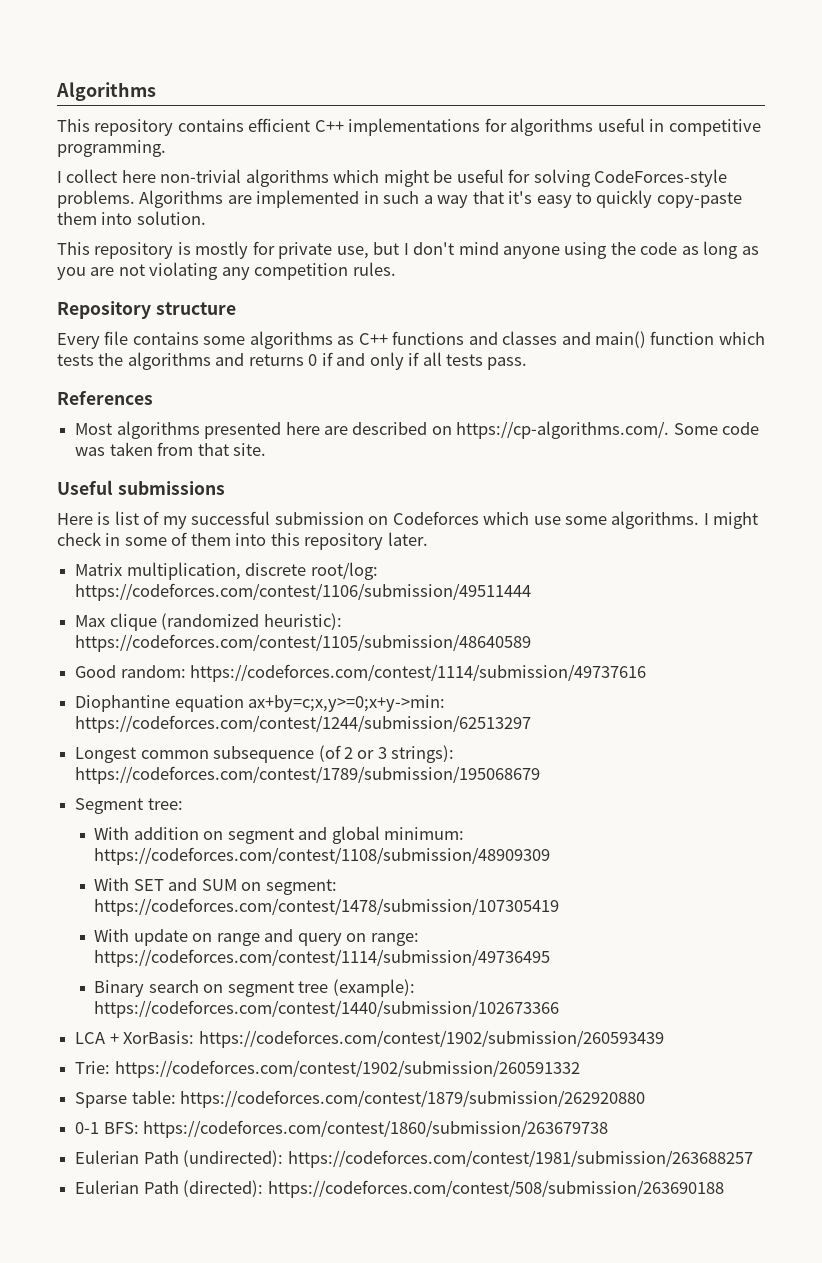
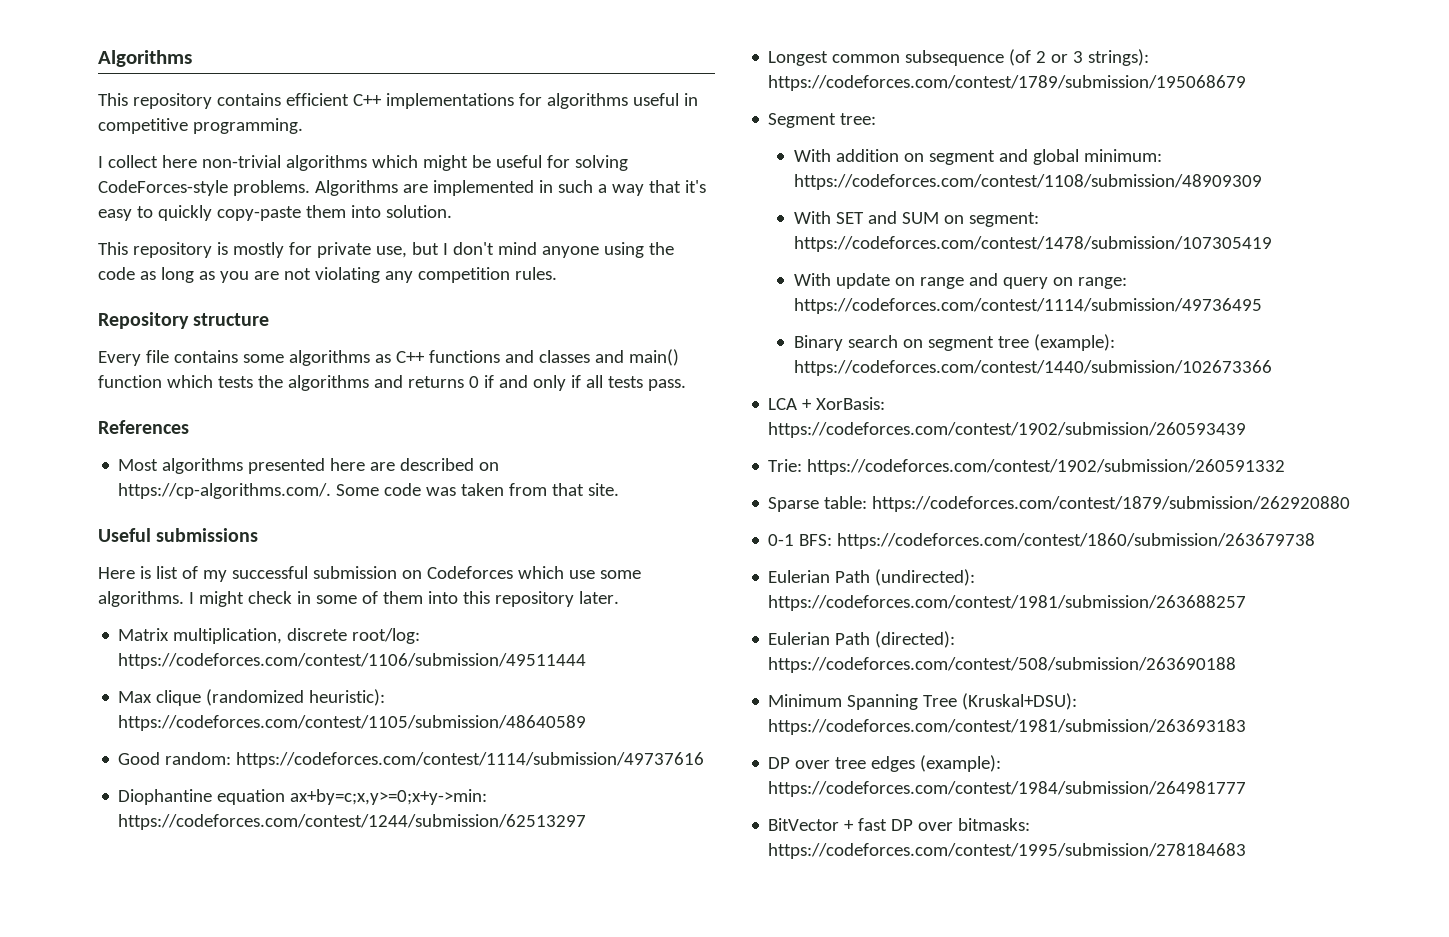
+ Minimum Spanning Tree (Kruskal+DSU): https://codeforces.com/contest/1981/submission/263693183
+ DP over tree edges (example): https://codeforces.com/contest/1984/submission/264981777
+ BitVector + fast DP over bitmasks: https://codeforces.com/contest/1995/submission/278184683

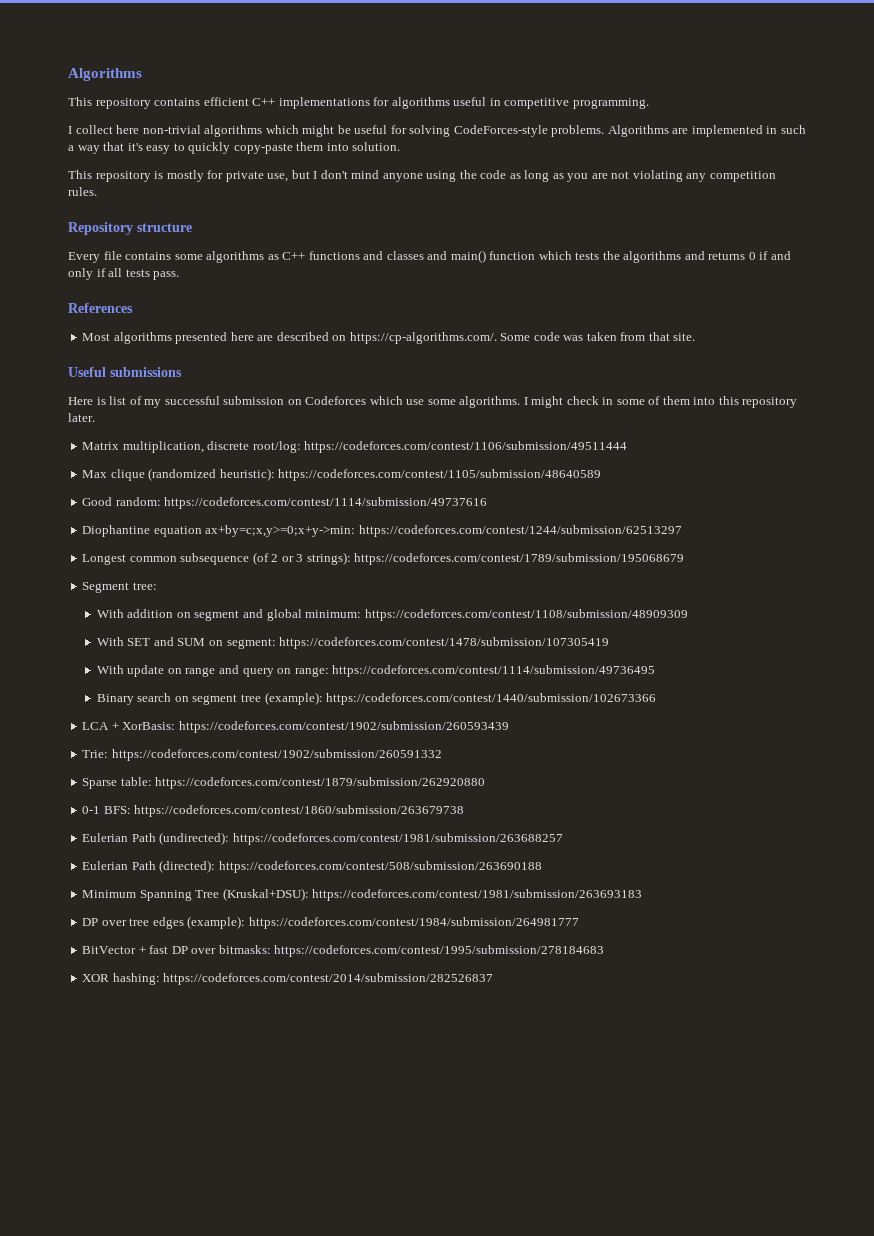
+ XOR hashing: https://codeforces.com/contest/2014/submission/282526837

